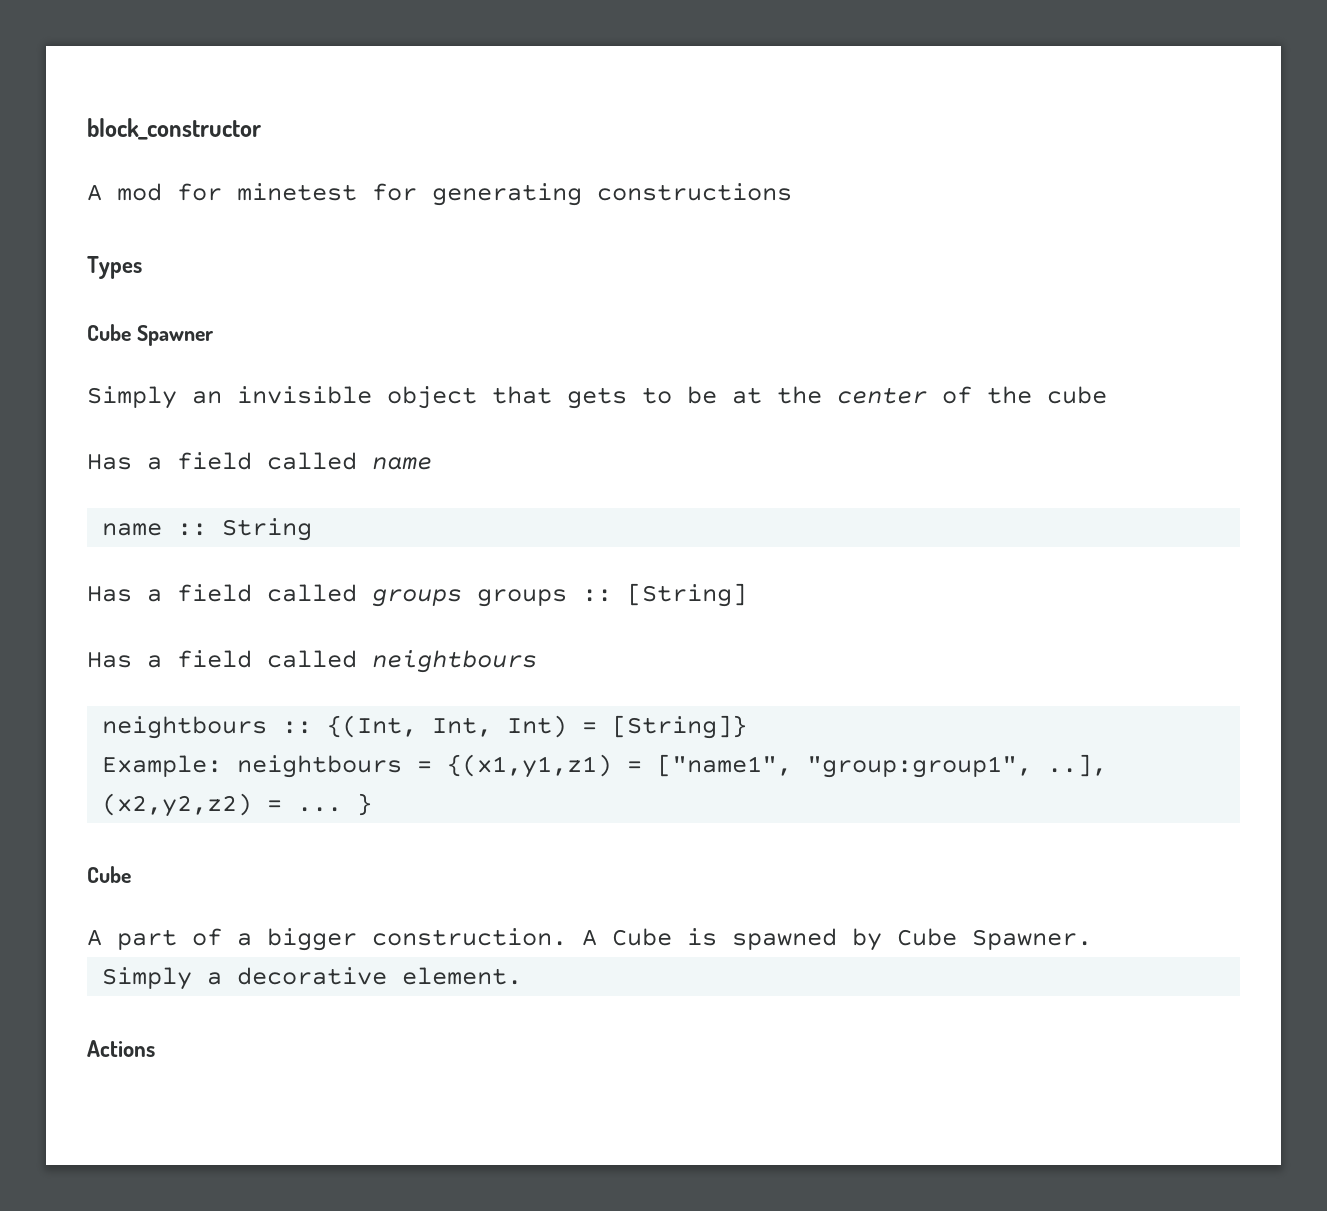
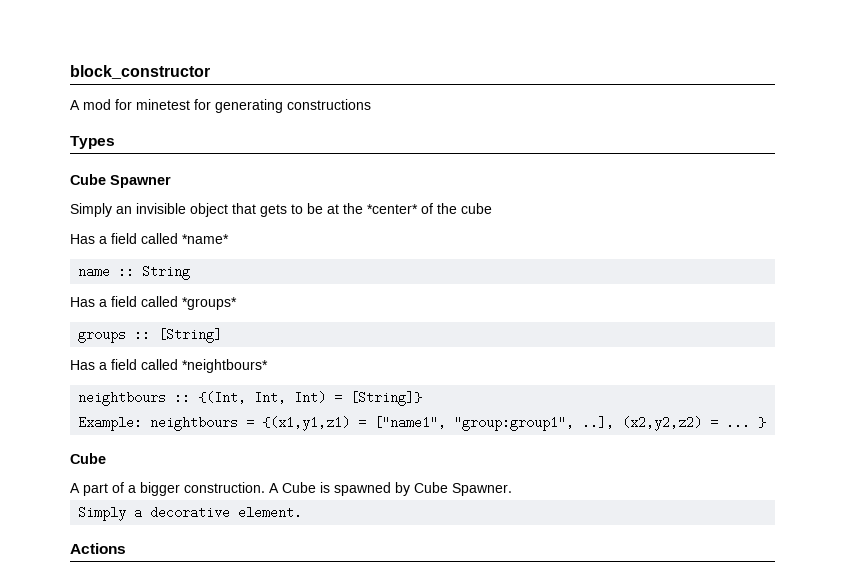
- Simply an invisible object that gets to be at the center of the cube
+ Simply an invisible object that gets to be at the *center* of the cube
- Has a field called name
+ Has a field called *name*
- Has a field called groups groups :: [String]
+ Has a field called *groups*
+ groups :: [String]
- Has a field called neightbours
+ Has a field called *neightbours*

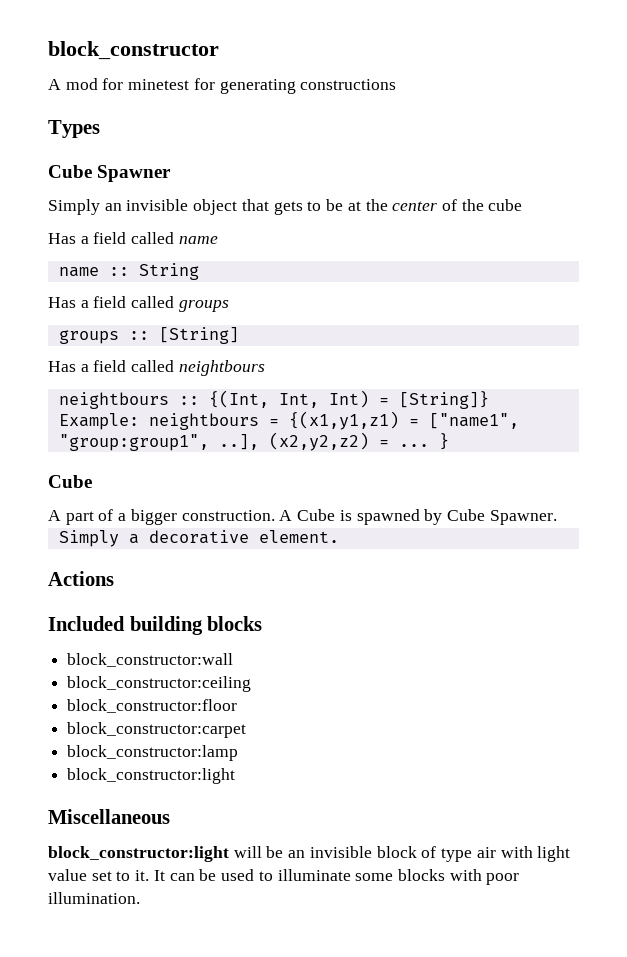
- Simply an invisible object that gets to be at the *center* of the cube
+ Simply an invisible object that gets to be at the center of the cube
- Has a field called *name*
+ Has a field called name
- Has a field called *groups*
+ Has a field called groups
- Has a field called *neightbours*
+ Has a field called neightbours
+ Included building blocks
+ block_constructor:wall
+ block_constructor:ceiling
+ block_constructor:floor
+ block_constructor:carpet
+ block_constructor:lamp
+ block_constructor:light
+ Miscellaneous
+ block_constructor:light will be an invisible block of type air with light value set to it. It can be used to illuminate some blocks with poor illumination.

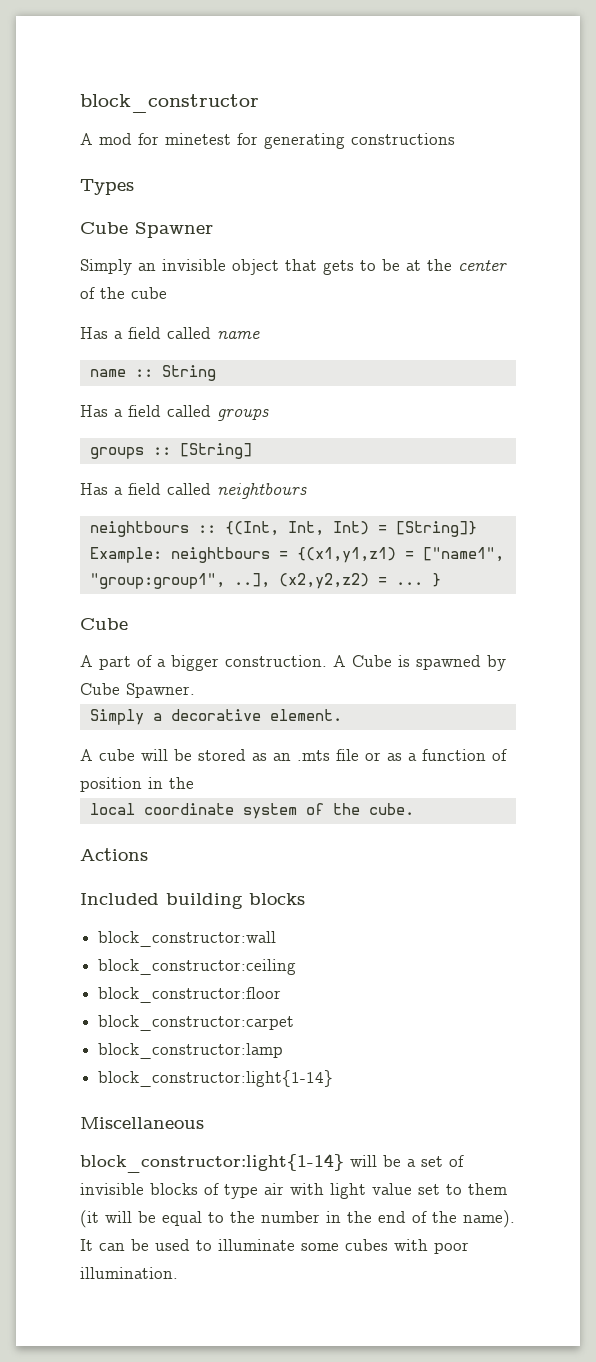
+ A cube will be stored as an .mts file or as a function of position in the
+ local coordinate system of the cube.
  block_constructor:lamp
- block_constructor:light
+ block_constructor:light{1-14}
- block_constructor:light will be an invisible block of type air with light value set to it.
+ block_constructor:light{1-14} will be a set of invisible blocks of type air with light value set to them (it will be equal to the number in the end of the name).
- It can be used to illuminate some blocks with poor illumination.
+ It can be used to illuminate some cubes with poor illumination.

